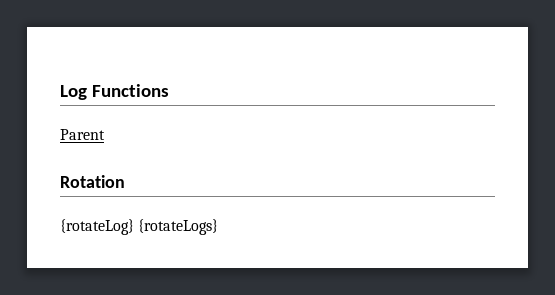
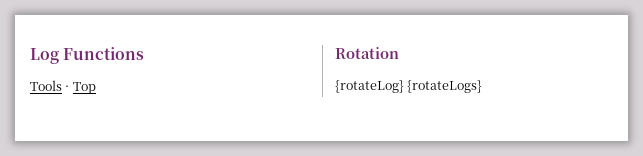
- Parent
+ Tools · Top

